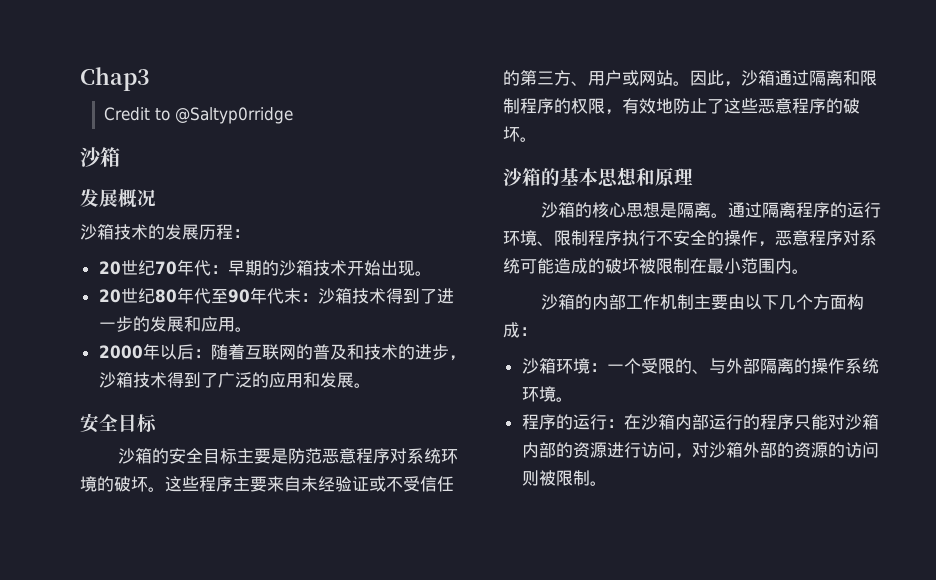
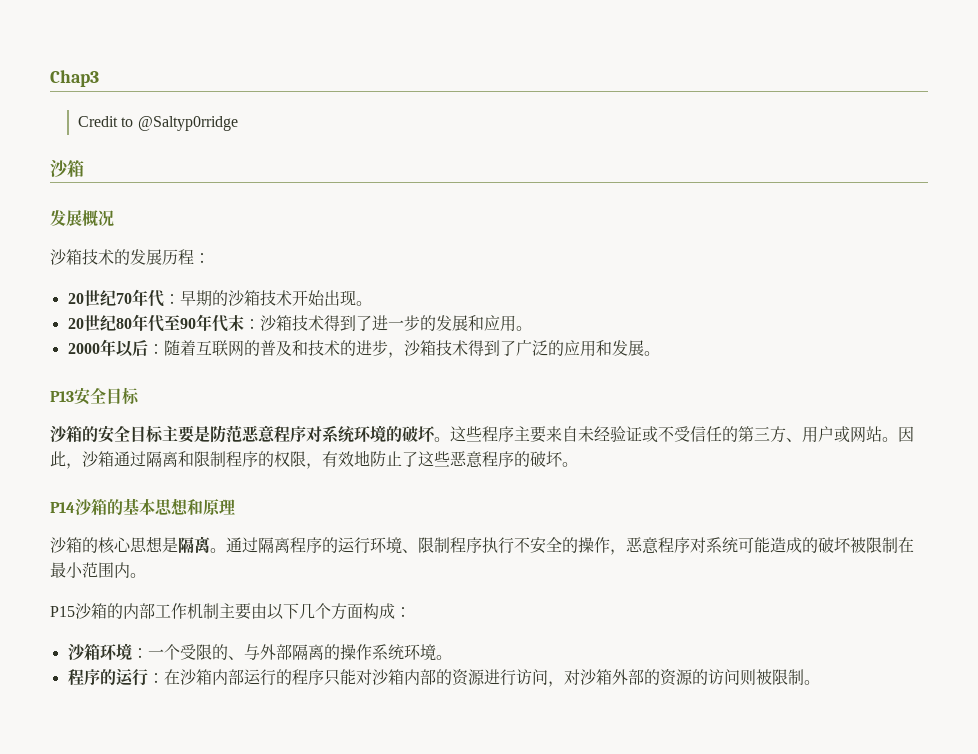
  2000年以后：随着互联网的普及和技术的进步，沙箱技术得到了广泛的应用和发展。
- 安全目标
+ P13安全目标
- 沙箱的基本思想和原理
+ P14沙箱的基本思想和原理
- 沙箱的内部工作机制主要由以下几个方面构成：
+ P15沙箱的内部工作机制主要由以下几个方面构成：

